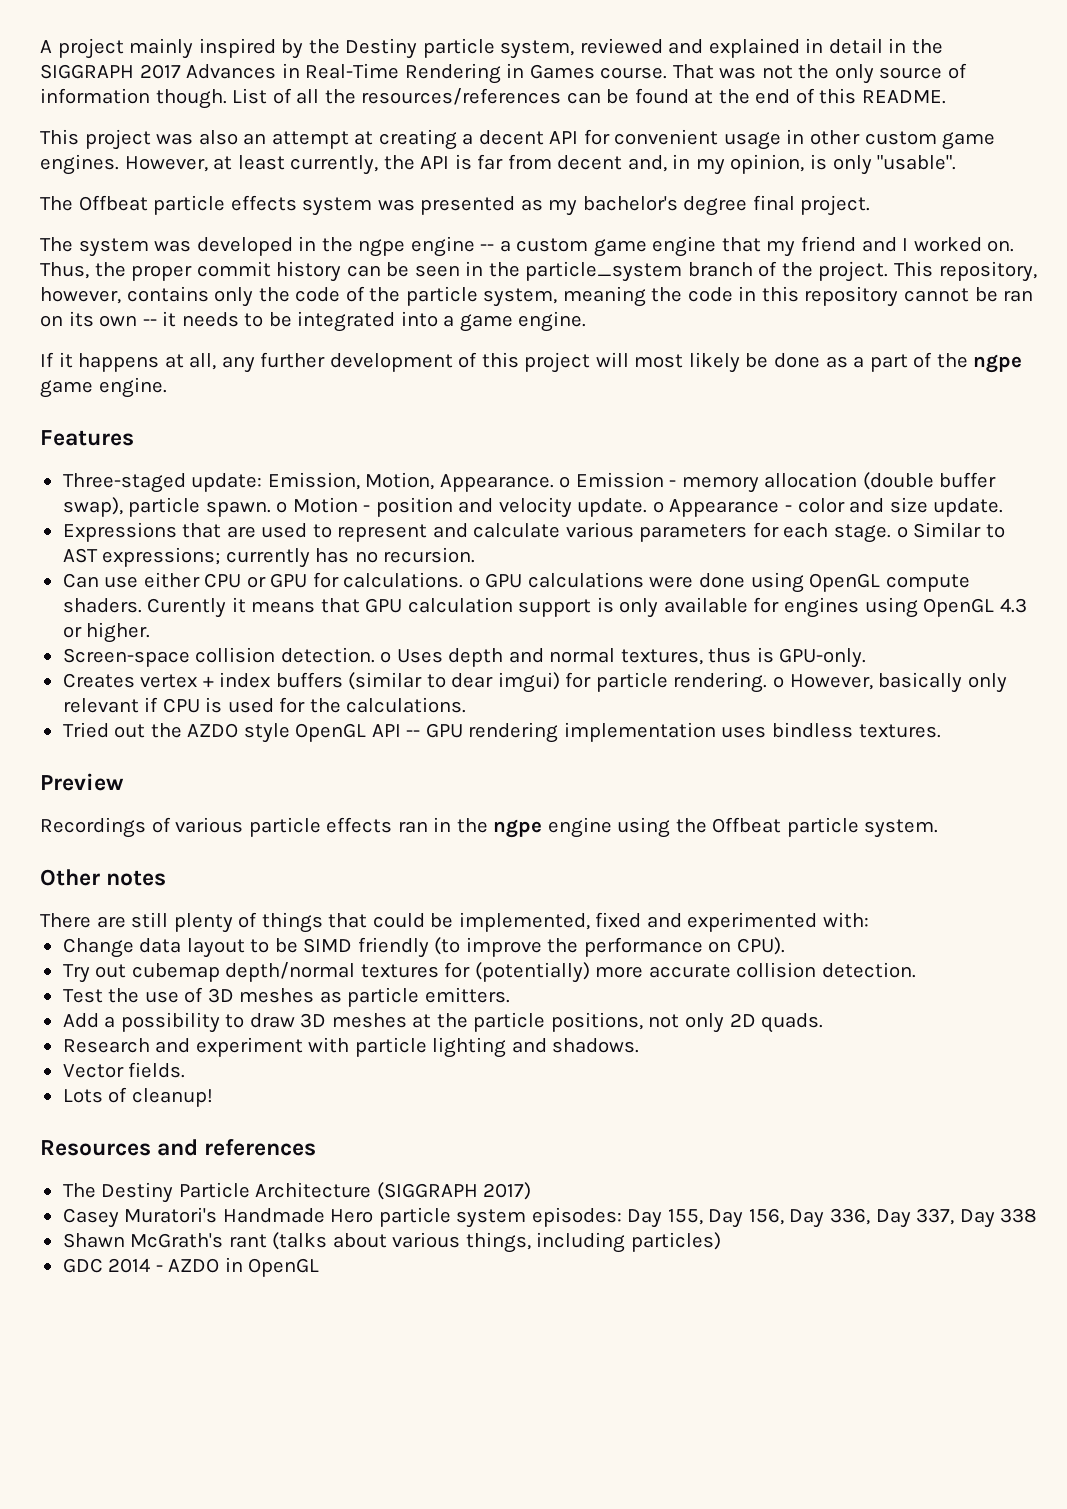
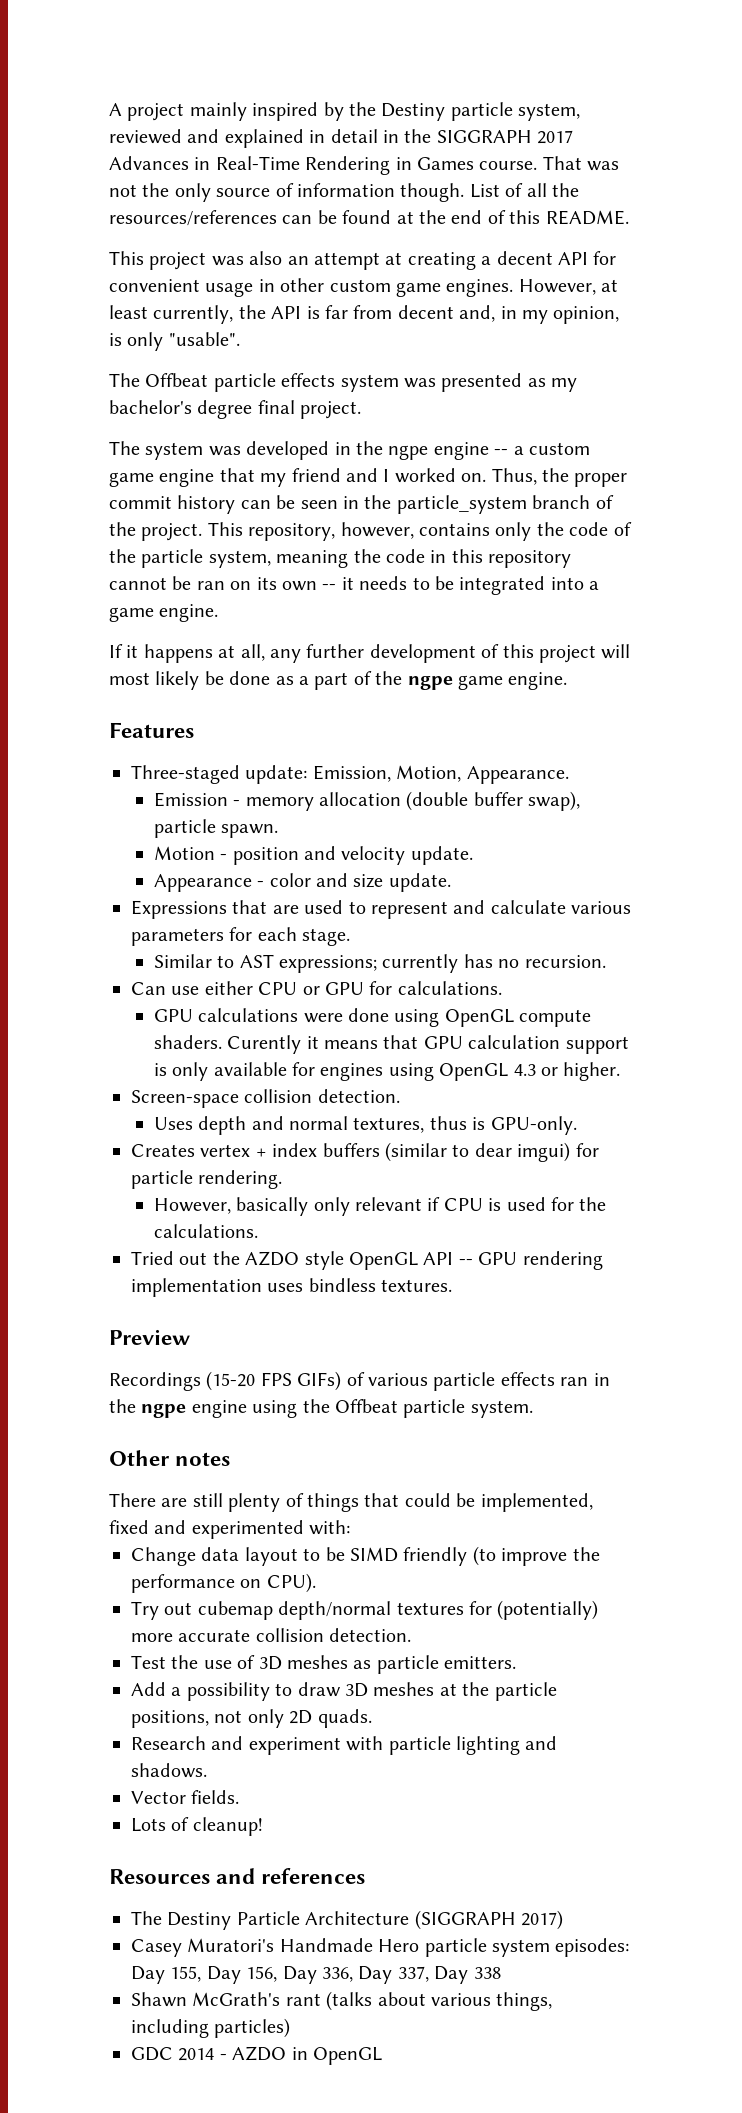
- Three-staged update: Emission, Motion, Appearance. o Emission - memory allocation (double buffer swap), particle spawn. o Motion - position and velocity update. o Appearance - color and size update.
+ Three-staged update: Emission, Motion, Appearance.
+ Emission - memory allocation (double buffer swap), particle spawn.
+ Motion - position and velocity update.
+ Appearance - color and size update.
- Expressions that are used to represent and calculate various parameters for each stage. o Similar to AST expressions; currently has no recursion.
+ Expressions that are used to represent and calculate various parameters for each stage.
+ Similar to AST expressions; currently has no recursion.
- Can use either CPU or GPU for calculations. o GPU calculations were done using OpenGL compute shaders.
+ Can use either CPU or GPU for calculations.
+ GPU calculations were done using OpenGL compute shaders.
- Screen-space collision detection. o Uses depth and normal textures, thus is GPU-only.
+ Screen-space collision detection.
+ Uses depth and normal textures, thus is GPU-only.
- Creates vertex + index buffers (similar to dear imgui) for particle rendering. o However, basically only relevant if CPU is used for the calculations.
+ Creates vertex + index buffers (similar to dear imgui) for particle rendering.
+ However, basically only relevant if CPU is used for the calculations.
- Recordings of various particle effects ran in the ngpe engine using the Offbeat particle system.
+ Recordings (15-20 FPS GIFs) of various particle effects ran in the ngpe engine using the Offbeat particle system.

